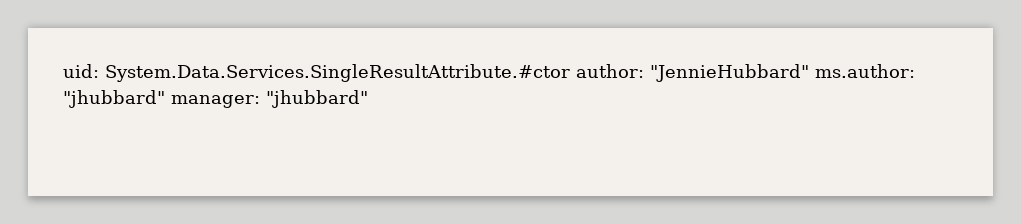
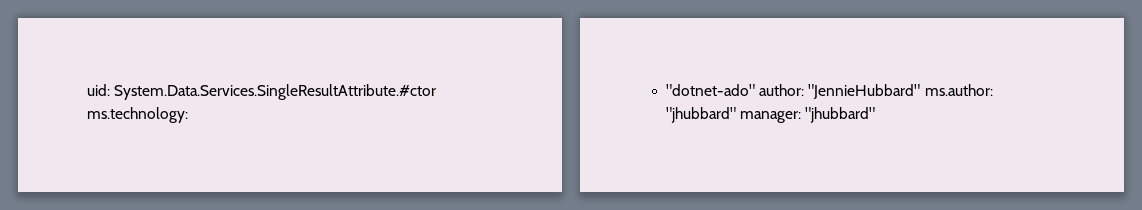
- uid: System.Data.Services.SingleResultAttribute.#ctor author: "JennieHubbard" ms.author: "jhubbard" manager: "jhubbard"
+ uid: System.Data.Services.SingleResultAttribute.#ctor ms.technology:
+ "dotnet-ado" author: "JennieHubbard" ms.author: "jhubbard" manager: "jhubbard"

